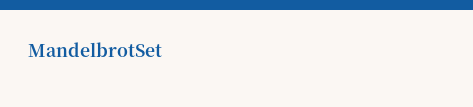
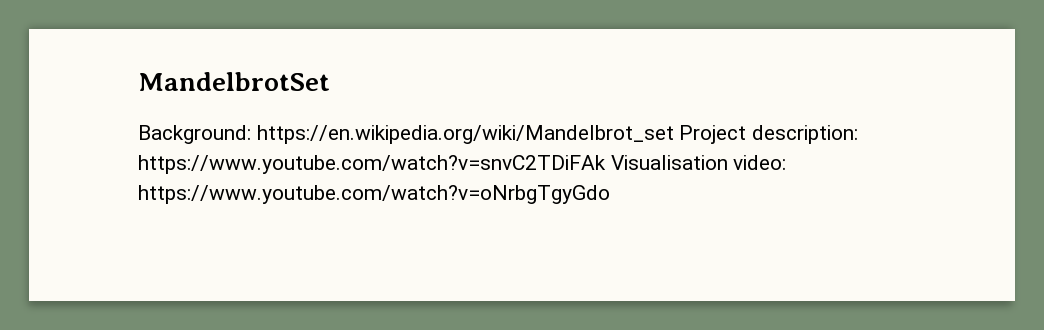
+ Background: https://en.wikipedia.org/wiki/Mandelbrot_set Project description: https://www.youtube.com/watch?v=snvC2TDiFAk Visualisation video: https://www.youtube.com/watch?v=oNrbgTgyGdo

